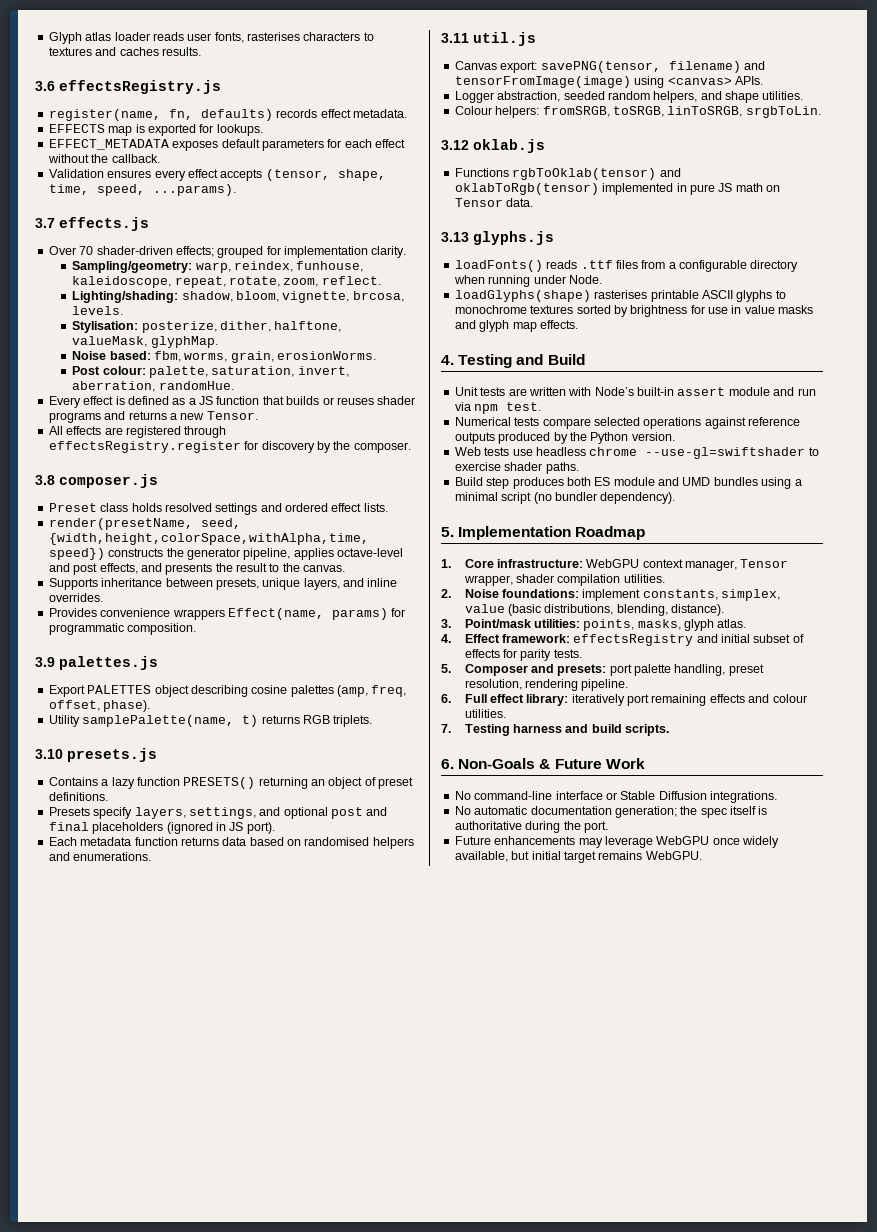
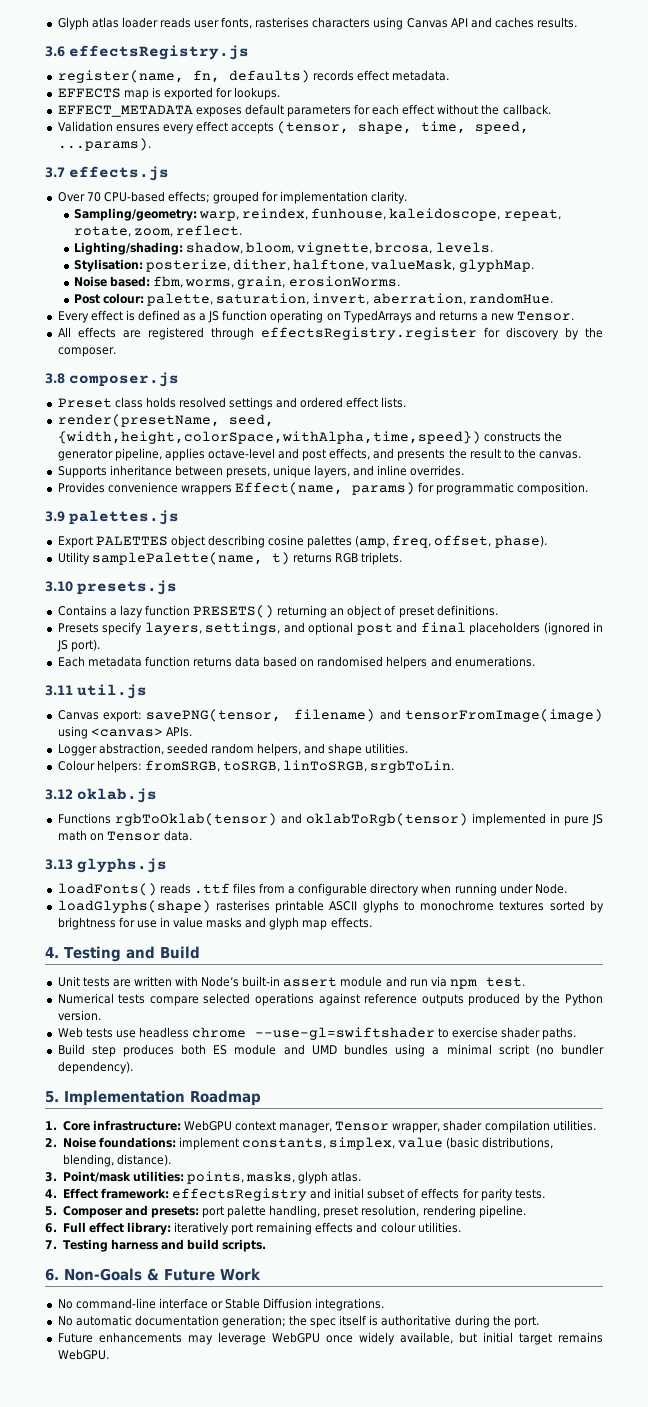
- Glyph atlas loader reads user fonts, rasterises characters to textures and caches results.
+ Glyph atlas loader reads user fonts, rasterises characters using Canvas API and caches results.
- Over 70 shader‑driven effects; grouped for implementation clarity.
+ Over 70 CPU-based effects; grouped for implementation clarity.
- Every effect is defined as a JS function that builds or reuses shader programs and returns a new Tensor.
+ Every effect is defined as a JS function operating on TypedArrays and returns a new Tensor.

